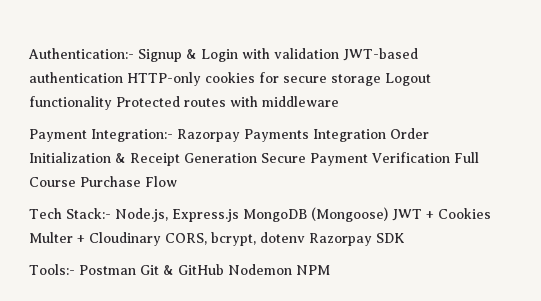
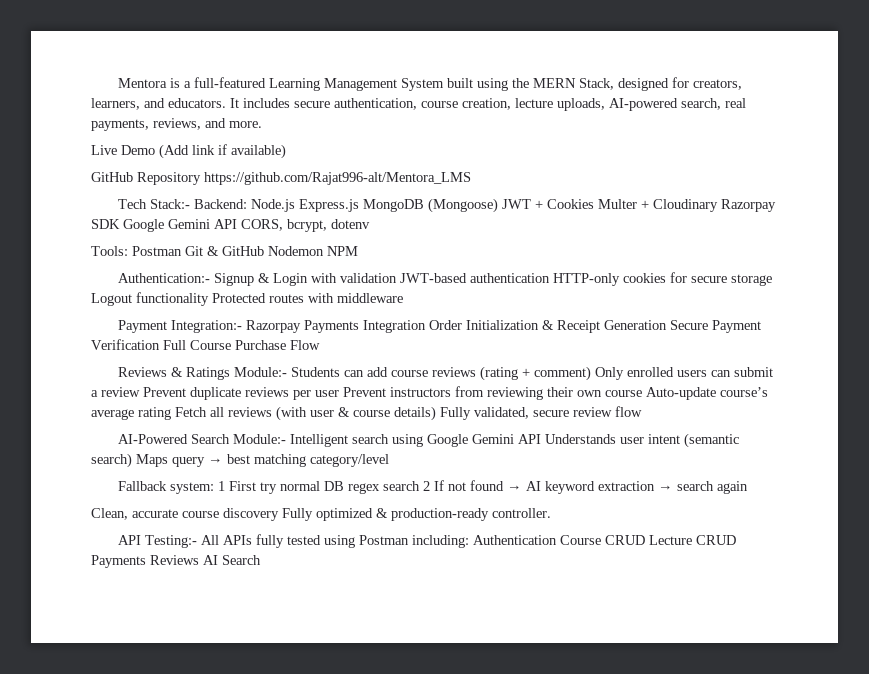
+ Mentora is a full-featured Learning Management System built using the MERN Stack, designed for creators, learners, and educators. It includes secure authentication, course creation, lecture uploads, AI-powered search, real payments, reviews, and more.
+ Live Demo (Add link if available)
+ GitHub Repository https://github.com/Rajat996-alt/Mentora_LMS
+ Tech Stack:- Backend: Node.js Express.js MongoDB (Mongoose) JWT + Cookies Multer + Cloudinary Razorpay SDK Google Gemini API CORS, bcrypt, dotenv
+ Tools: Postman Git & GitHub Nodemon NPM
- Tech Stack:- Node.js, Express.js MongoDB (Mongoose) JWT + Cookies Multer + Cloudinary CORS, bcrypt, dotenv Razorpay SDK
- Tools:- Postman Git & GitHub Nodemon NPM
+ Reviews & Ratings Module:- Students can add course reviews (rating + comment) Only enrolled users can submit a review Prevent duplicate reviews per user Prevent instructors from reviewing their own course Auto-update course’s average rating Fetch all reviews (with user & course details) Fully validated, secure review flow
+ AI-Powered Search Module:- Intelligent search using Google Gemini API Understands user intent (semantic search) Maps query → best matching category/level
+ Fallback system: 1 First try normal DB regex search 2 If not found → AI keyword extraction → search again
+ Clean, accurate course discovery Fully optimized & production-ready controller.
+ API Testing:- All APIs fully tested using Postman including: Authentication Course CRUD Lecture CRUD Payments Reviews AI Search

